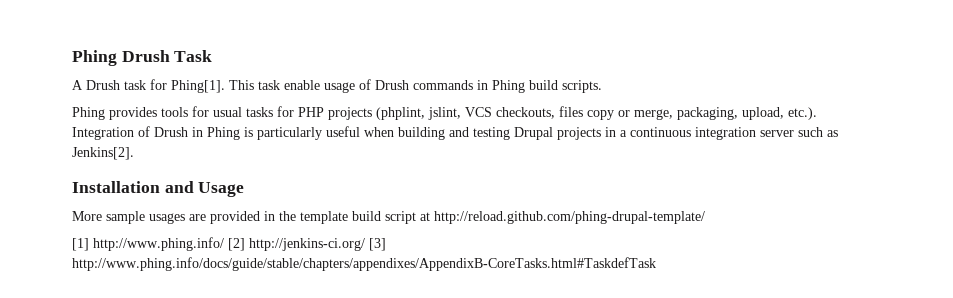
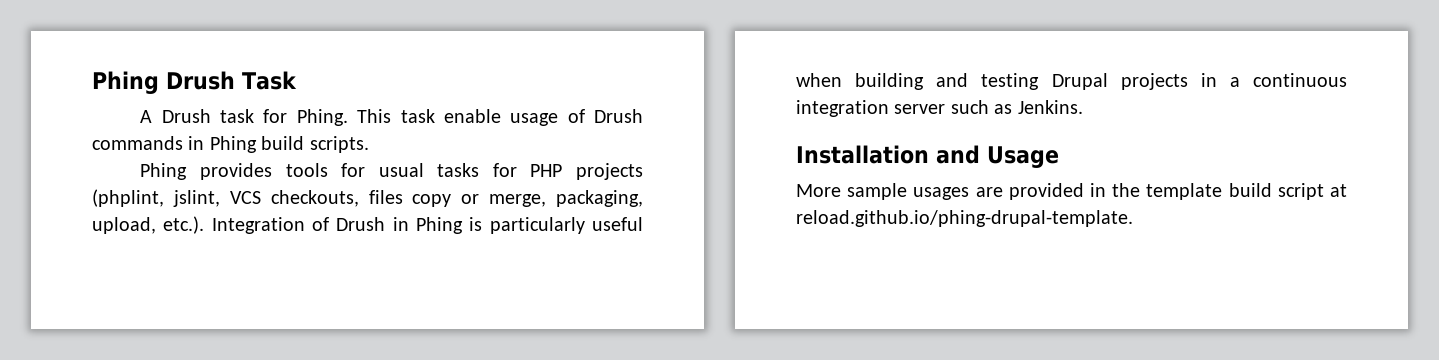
- A Drush task for Phing[1].
+ A Drush task for Phing.
- Phing provides tools for usual tasks for PHP projects (phplint, jslint, VCS checkouts, files copy or merge, packaging, upload, etc.). Integration of Drush in Phing is particularly useful when building and testing Drupal projects in a continuous integration server such as Jenkins[2].
+ Phing provides tools for usual tasks for PHP projects (phplint, jslint, VCS checkouts, files copy or merge, packaging, upload, etc.). Integration of Drush in Phing is particularly useful when building and testing Drupal projects in a continuous integration server such as Jenkins.
- More sample usages are provided in the template build script at http://reload.github.com/phing-drupal-template/
- [1] http://www.phing.info/ [2] http://jenkins-ci.org/ [3] http://www.phing.info/docs/guide/stable/chapters/appendixes/AppendixB-CoreTasks.html#TaskdefTask
+ More sample usages are provided in the template build script at reload.github.io/phing-drupal-template.

